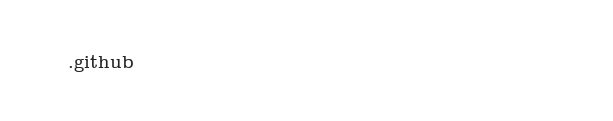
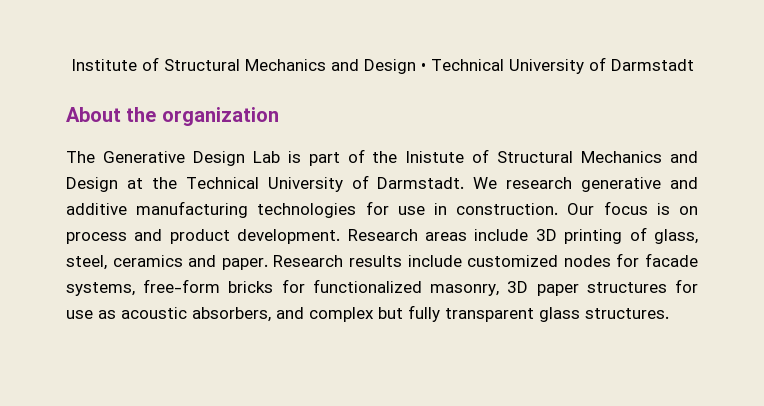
- .github
+ Institute of Structural Mechanics and Design • Technical University of Darmstadt
+ About the organization
+ The Generative Design Lab is part of the Inistute of Structural Mechanics and Design at the Technical University of Darmstadt. We research generative and additive manufacturing technologies for use in construction. Our focus is on process and product development. Research areas include 3D printing of glass, steel, ceramics and paper. Research results include customized nodes for facade systems, free-form bricks for functionalized masonry, 3D paper structures for use as acoustic absorbers, and complex but fully transparent glass structures.

